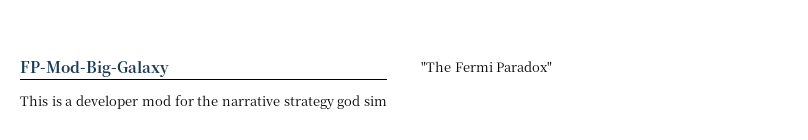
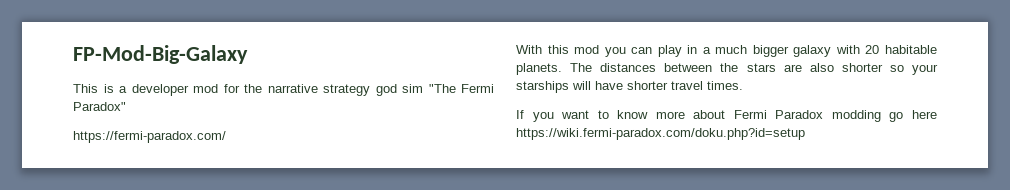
+ https://fermi-paradox.com/
+ With this mod you can play in a much bigger galaxy with 20 habitable planets. The distances between the stars are also shorter so your starships will have shorter travel times.
+ If you want to know more about Fermi Paradox modding go here https://wiki.fermi-paradox.com/doku.php?id=setup

